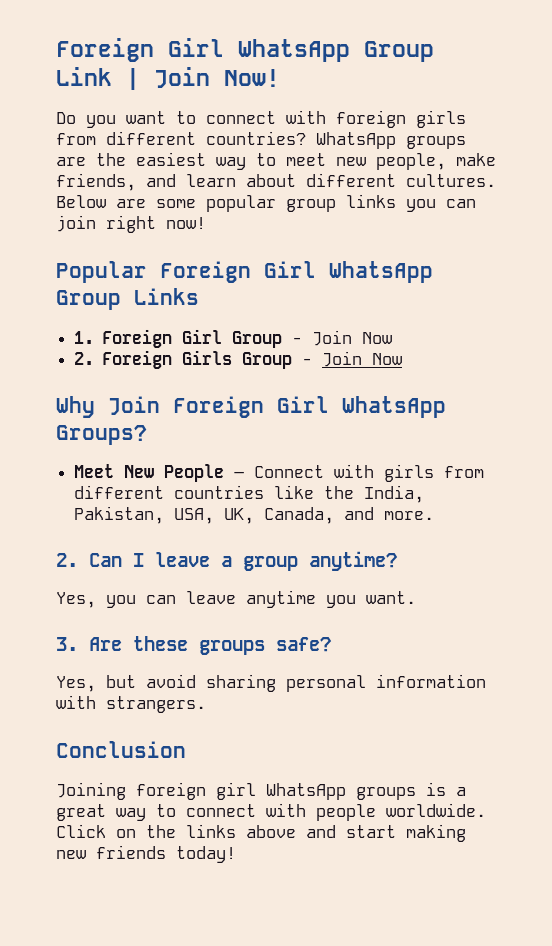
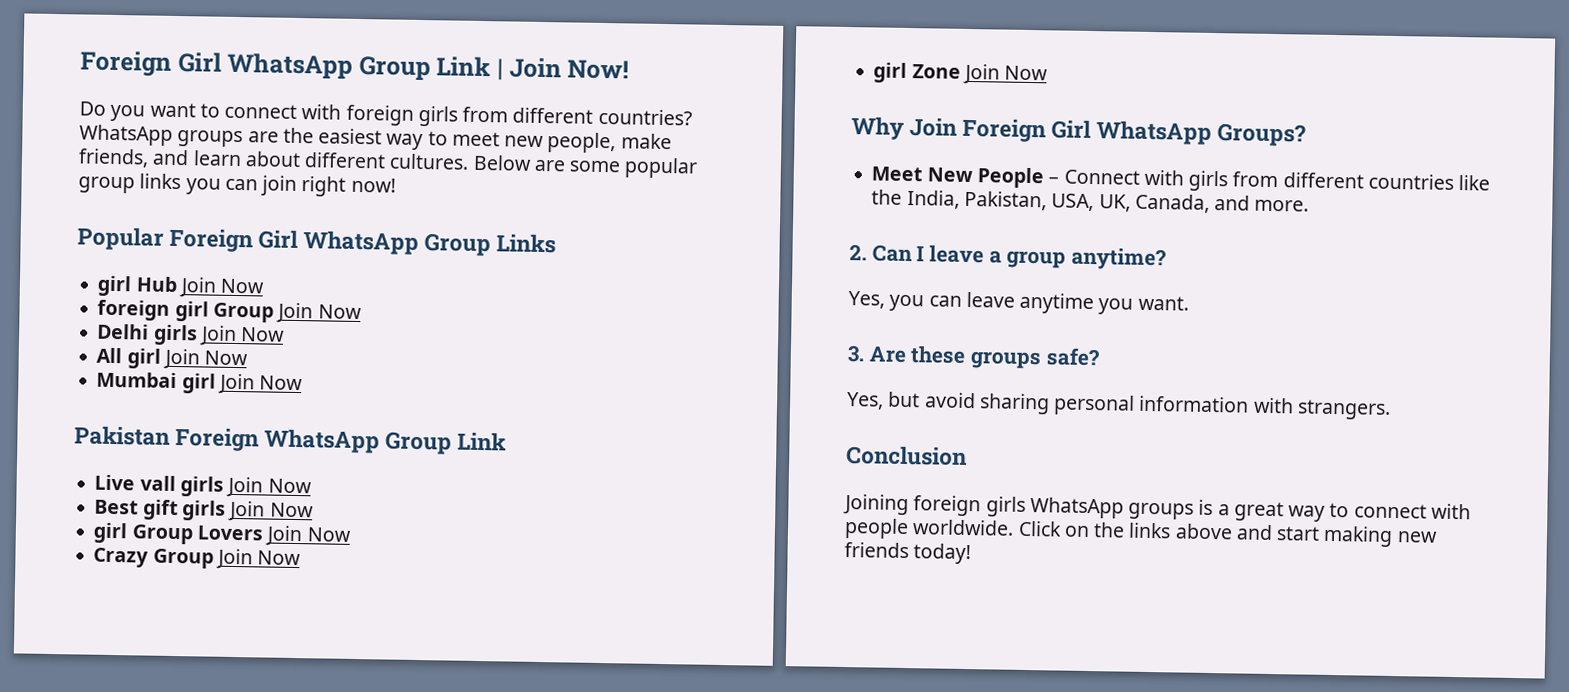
- 1. Foreign Girl Group - Join Now
- 2. Foreign Girls Group - Join Now
+ girl Hub Join Now
+ foreign girl Group Join Now
+ Delhi girls Join Now
+ All girl Join Now
+ Mumbai girl Join Now
+ Pakistan Foreign WhatsApp Group Link
+ Live vall girls Join Now
+ Best gift girls Join Now
+ girl Group Lovers Join Now
+ Crazy Group Join Now
+ girl Zone Join Now
- Joining foreign girl WhatsApp groups is a great way to connect with people worldwide.
+ Joining foreign girls WhatsApp groups is a great way to connect with people worldwide.

